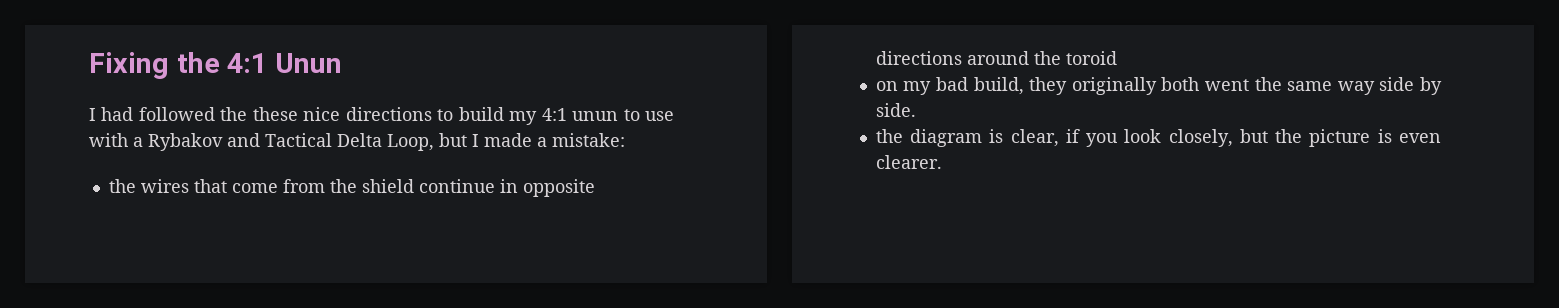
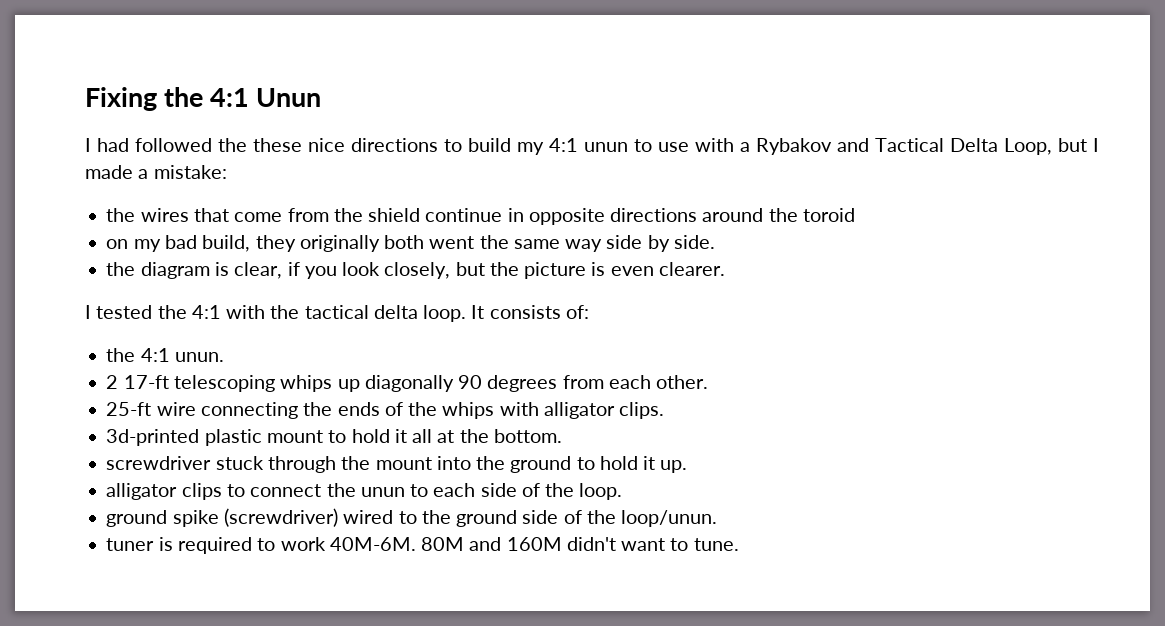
+ I tested the 4:1 with the tactical delta loop. It consists of:
+ the 4:1 unun.
+ 2 17-ft telescoping whips up diagonally 90 degrees from each other.
+ 25-ft wire connecting the ends of the whips with alligator clips.
+ 3d-printed plastic mount to hold it all at the bottom.
+ screwdriver stuck through the mount into the ground to hold it up.
+ alligator clips to connect the unun to each side of the loop.
+ ground spike (screwdriver) wired to the ground side of the loop/unun.
+ tuner is required to work 40M-6M. 80M and 160M didn't want to tune.

